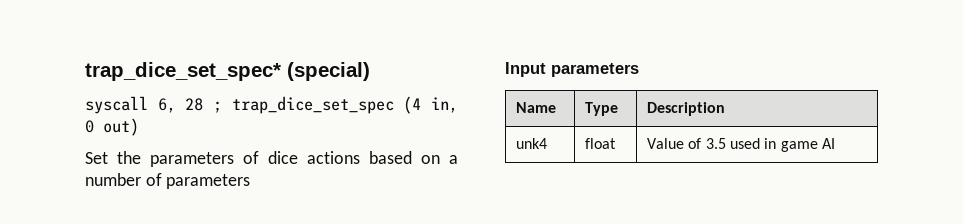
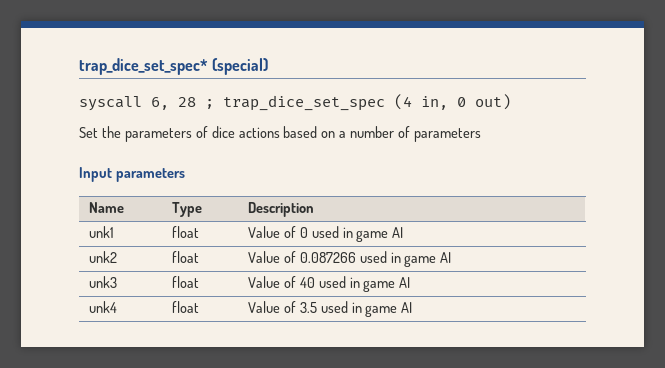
+ unk1 | float | Value of 0 used in game AI
+ unk2 | float | Value of 0.087266 used in game AI
+ unk3 | float | Value of 40 used in game AI

